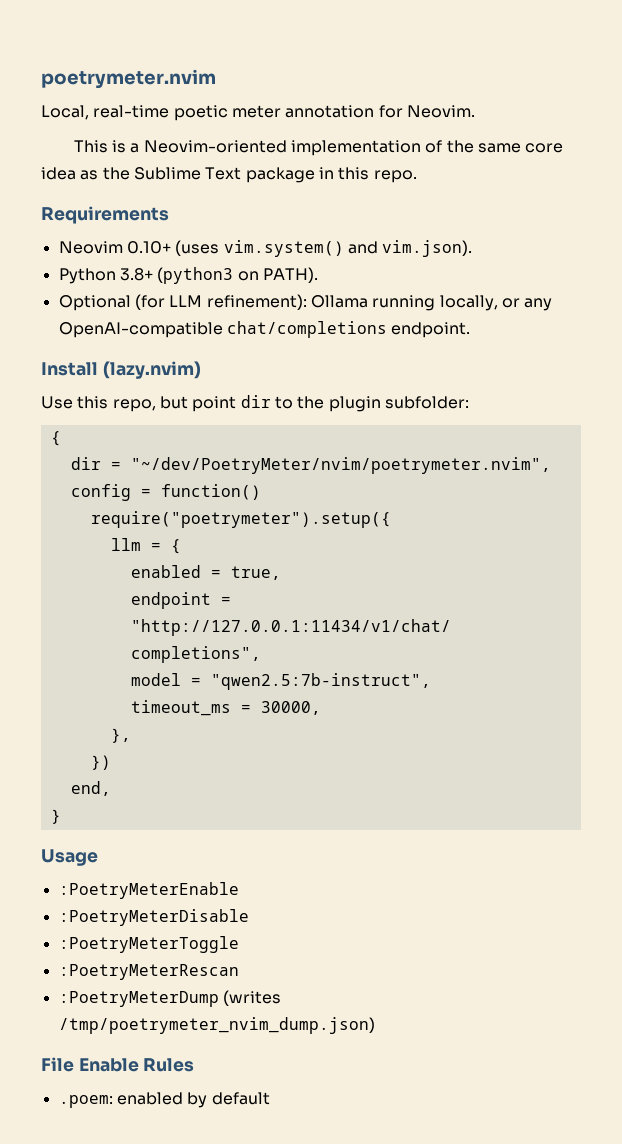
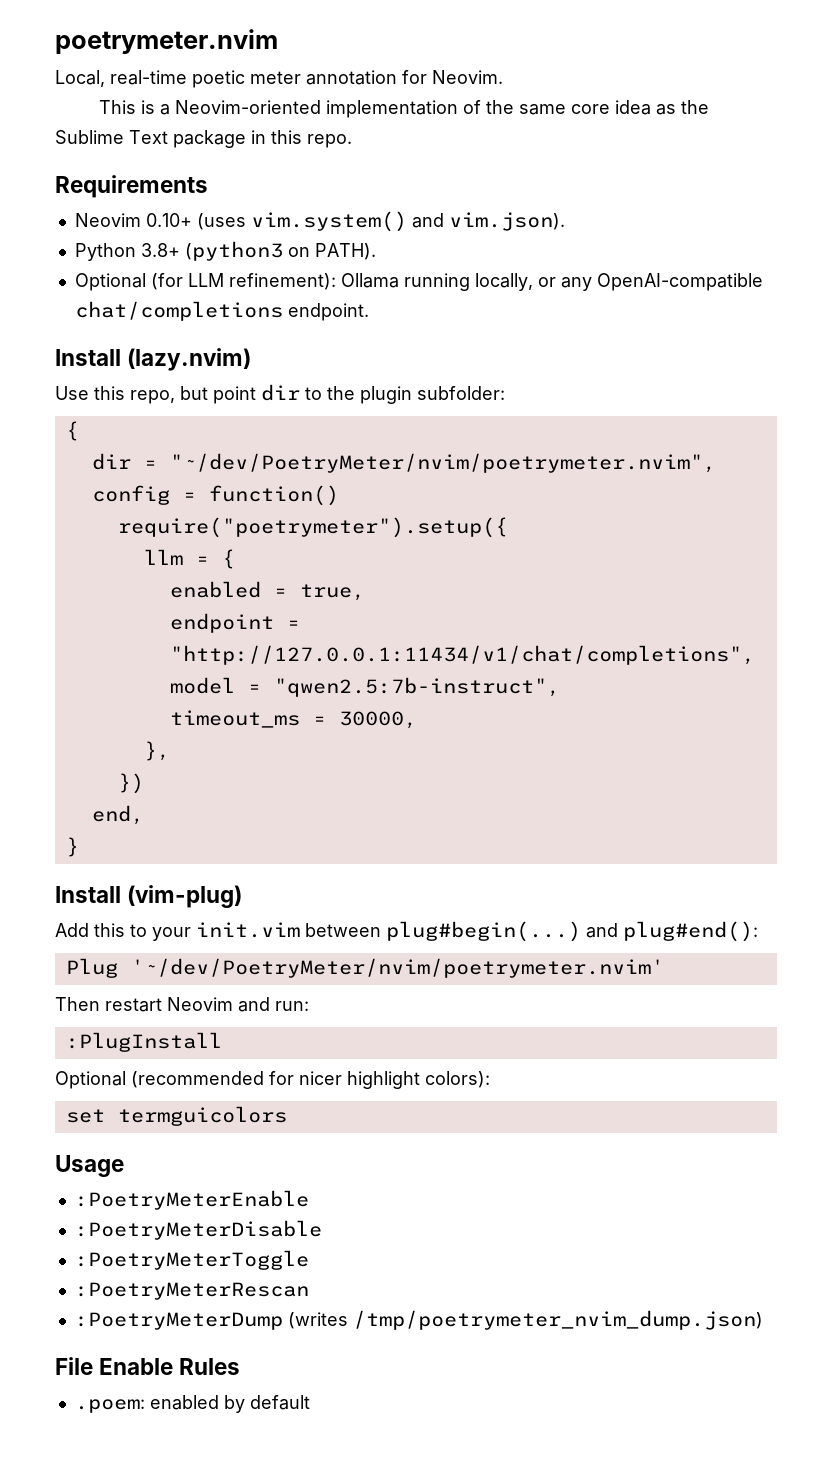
+ Install (vim-plug)
+ Add this to your init.vim between plug#begin(...) and plug#end():
+ Plug '~/dev/PoetryMeter/nvim/poetrymeter.nvim'
+ Then restart Neovim and run:
+ :PlugInstall
+ Optional (recommended for nicer highlight colors):
+ set termguicolors

